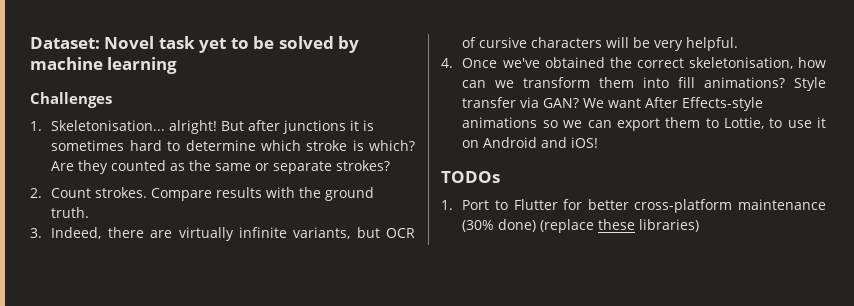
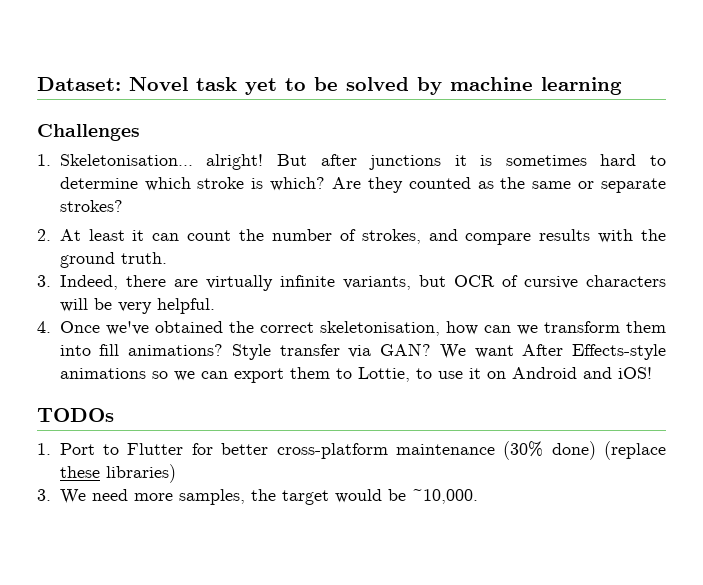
- 2. Count strokes. Compare results with the ground truth.
+ 2. At least it can count the number of strokes, and compare results with the ground truth.
+ 3. We need more samples, the target would be ~10,000.

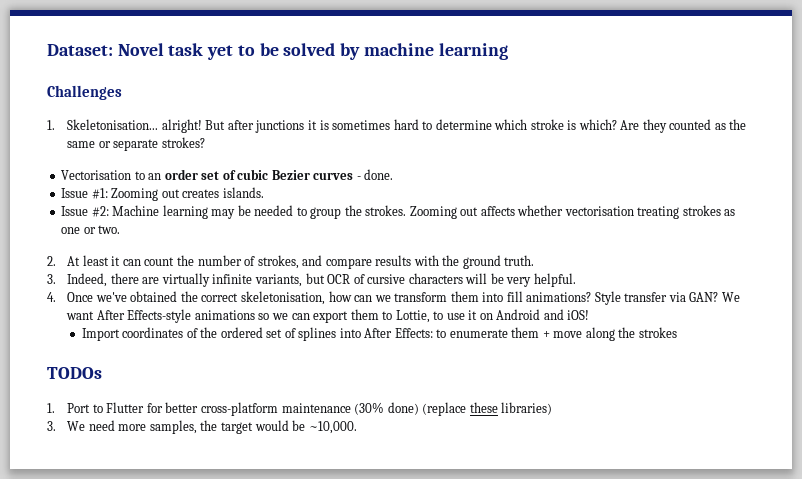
+ Vectorisation to an order set of cubic Bezier curves - done.
+ Issue #1: Zooming out creates islands.
+ Issue #2: Machine learning may be needed to group the strokes. Zooming out affects whether vectorisation treating strokes as one or two.
+ Import coordinates of the ordered set of splines into After Effects: to enumerate them + move along the strokes

